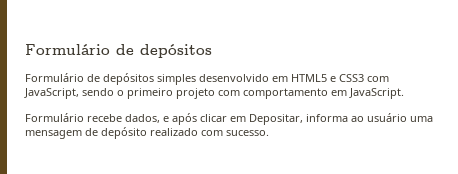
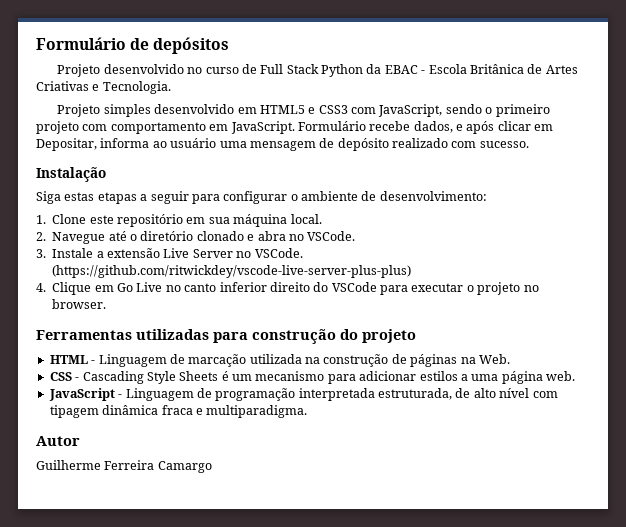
- Formulário de depósitos simples desenvolvido em HTML5 e CSS3 com JavaScript, sendo o primeiro projeto com comportamento em JavaScript.
- Formulário recebe dados, e após clicar em Depositar, informa ao usuário uma mensagem de depósito realizado com sucesso.
+ Projeto desenvolvido no curso de Full Stack Python da EBAC - Escola Britânica de Artes Criativas e Tecnologia.
+ Projeto simples desenvolvido em HTML5 e CSS3 com JavaScript, sendo o primeiro projeto com comportamento em JavaScript. Formulário recebe dados, e após clicar em Depositar, informa ao usuário uma mensagem de depósito realizado com sucesso.
+ Instalação
+ Siga estas etapas a seguir para configurar o ambiente de desenvolvimento:
+ 1. Clone este repositório em sua máquina local.
+ 2. Navegue até o diretório clonado e abra no VSCode.
+ 3. Instale a extensão Live Server no VSCode. (https://github.com/ritwickdey/vscode-live-server-plus-plus)
+ 4. Clique em Go Live no canto inferior direito do VSCode para executar o projeto no browser.
+ Ferramentas utilizadas para construção do projeto
+ HTML - Linguagem de marcação utilizada na construção de páginas na Web.
+ CSS - Cascading Style Sheets é um mecanismo para adicionar estilos a uma página web.
+ JavaScript - Linguagem de programação interpretada estruturada, de alto nível com tipagem dinâmica fraca e multiparadigma.
+ Autor
+ Guilherme Ferreira Camargo

